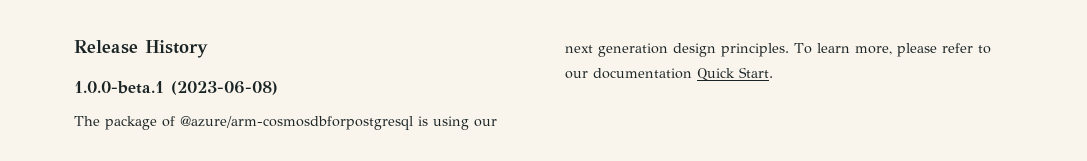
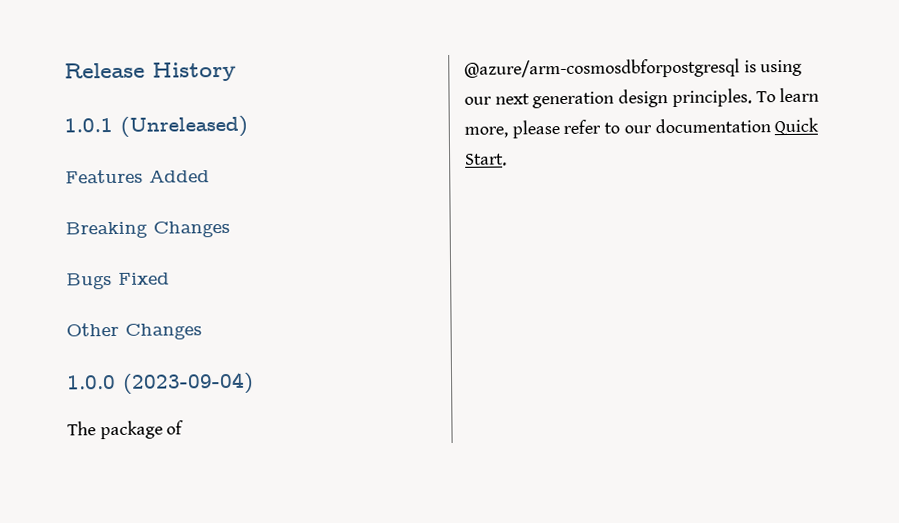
- 1.0.0-beta.1 (2023-06-08)
+ 1.0.1 (Unreleased)
+ Features Added
+ Breaking Changes
+ Bugs Fixed
+ Other Changes
+ 1.0.0 (2023-09-04)

